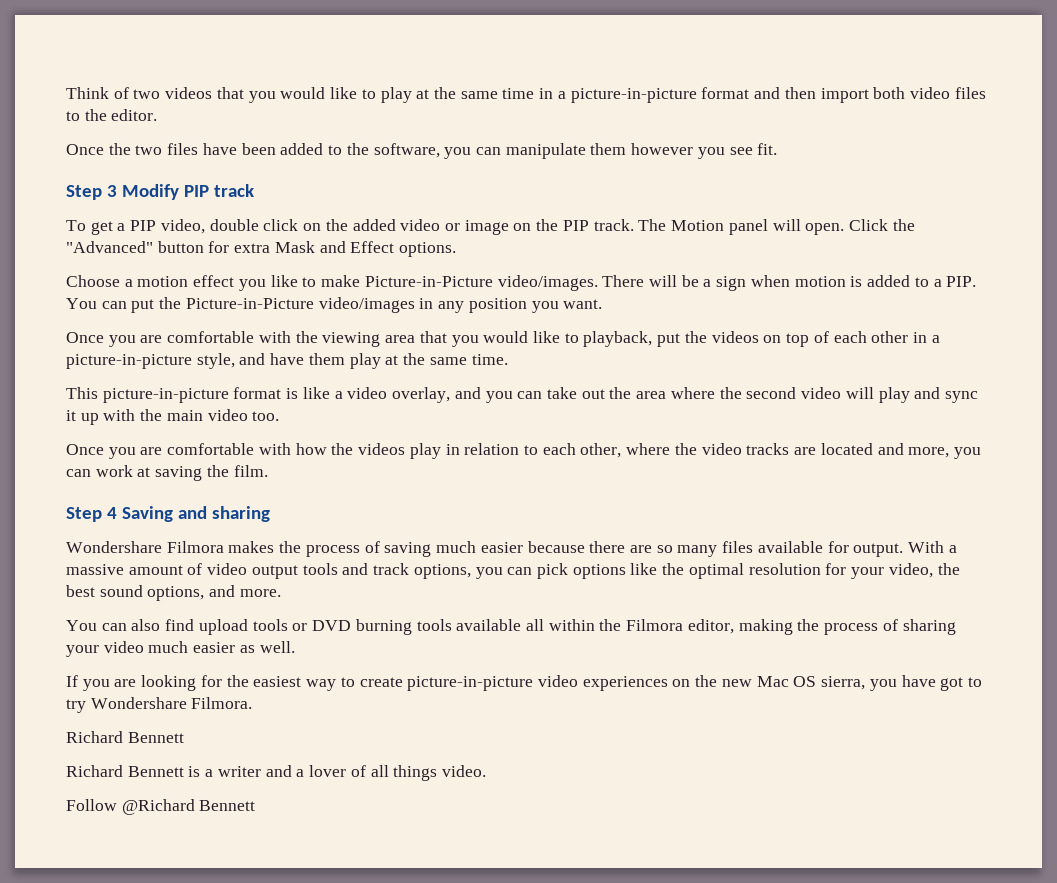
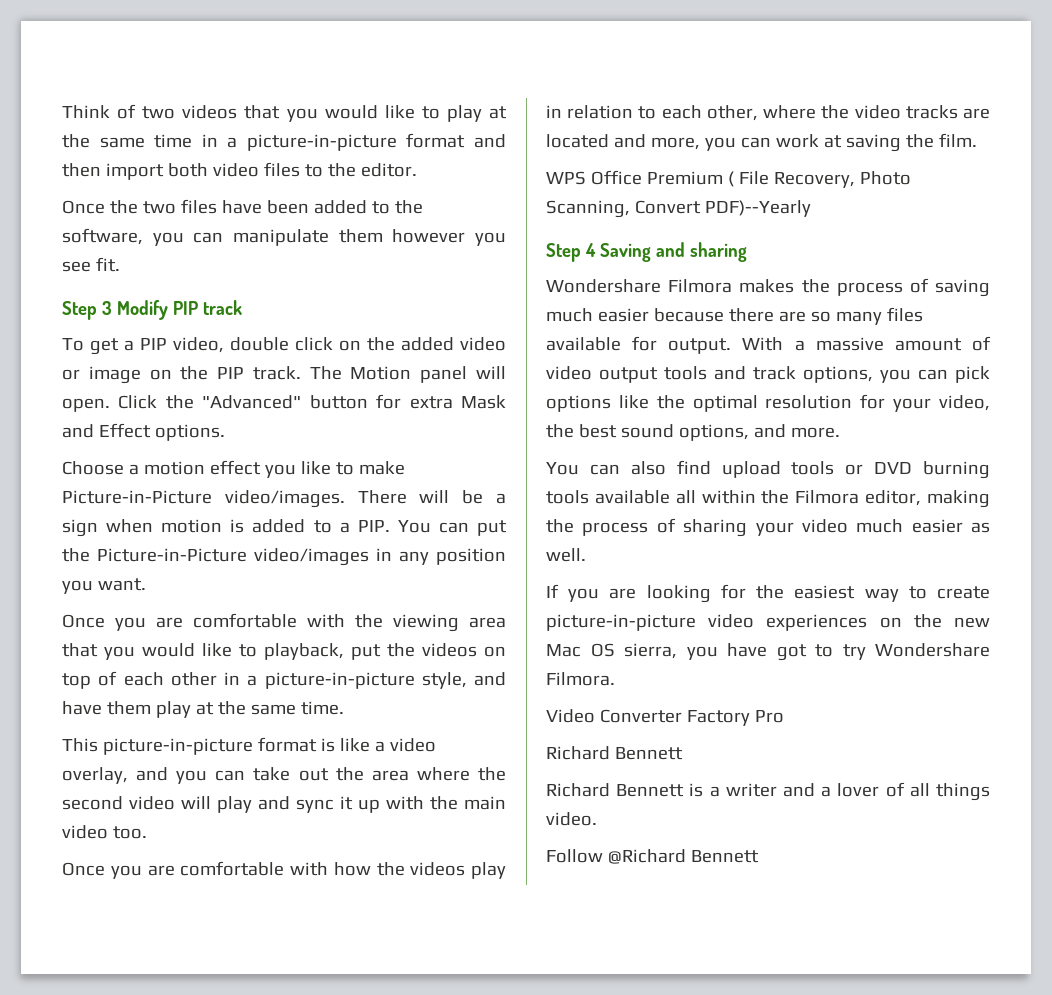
+ WPS Office Premium ( File Recovery, Photo Scanning, Convert PDF)--Yearly
+ Video Converter Factory Pro

